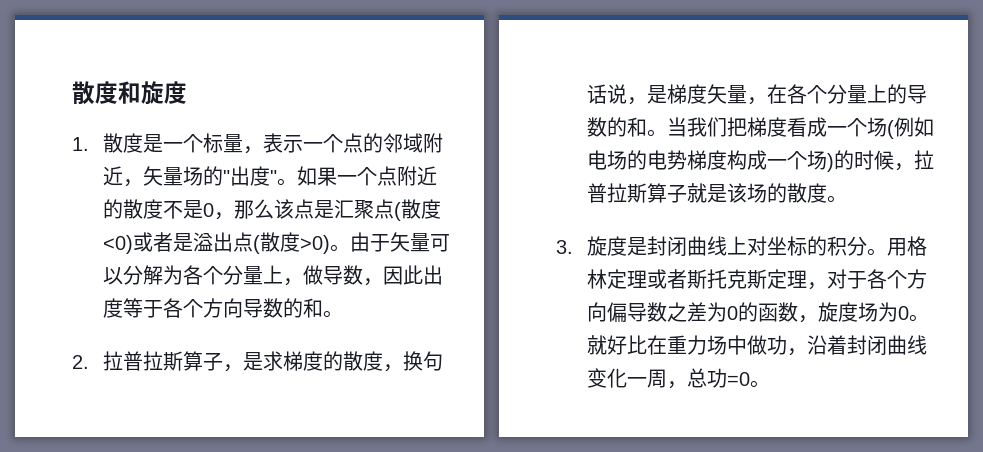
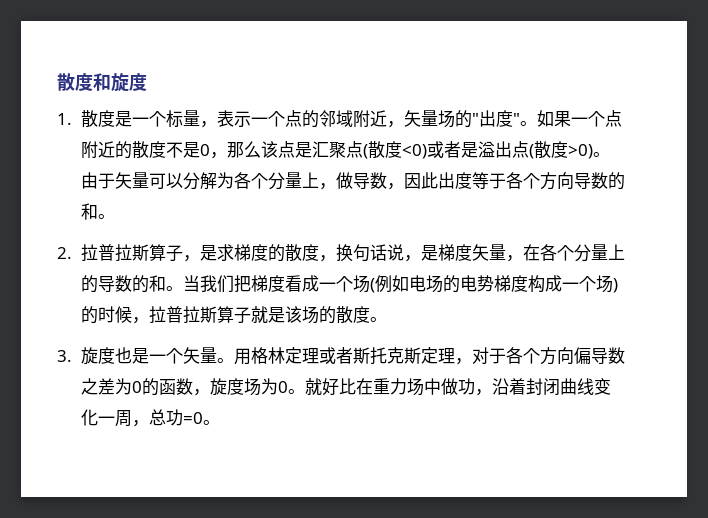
- 3.旋度是封闭曲线上对坐标的积分。
+ 3.旋度也是一个矢量。

